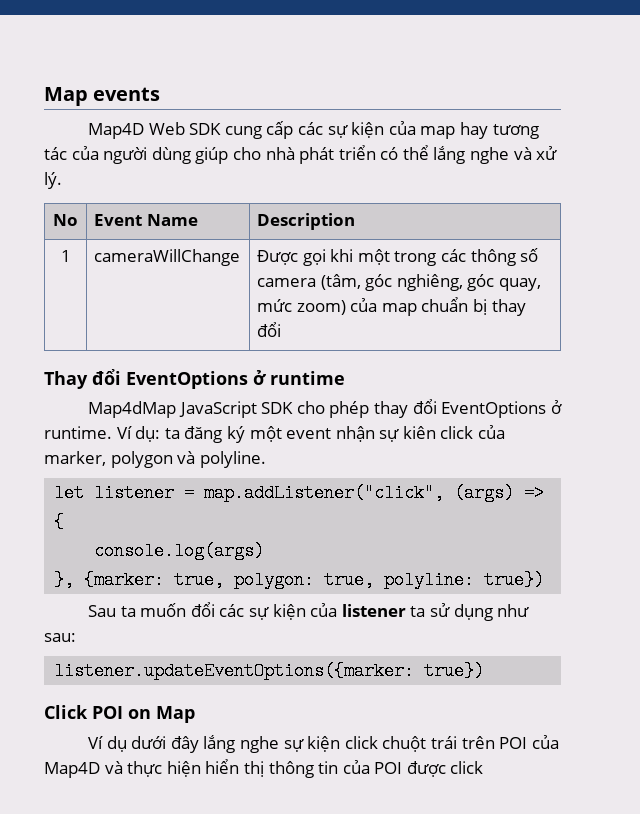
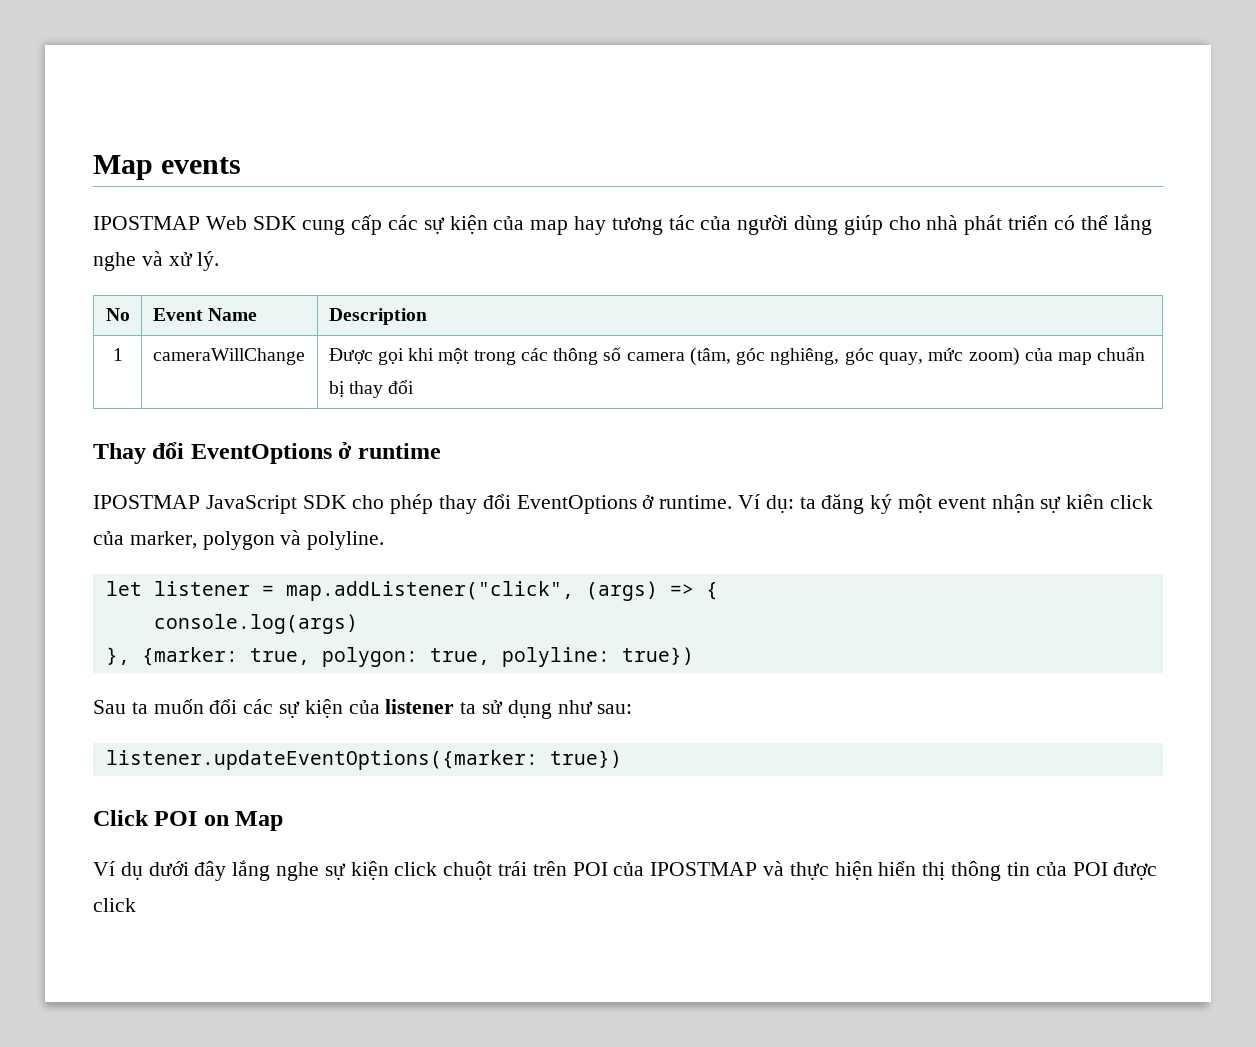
- Map4D Web SDK cung cấp các sự kiện của map hay tương tác của người dùng giúp cho nhà phát triển có thể lắng nghe và xử lý.
+ IPOSTMAP Web SDK cung cấp các sự kiện của map hay tương tác của người dùng giúp cho nhà phát triển có thể lắng nghe và xử lý.
- Map4dMap JavaScript SDK cho phép thay đổi EventOptions ở runtime.
+ IPOSTMAP JavaScript SDK cho phép thay đổi EventOptions ở runtime.
- Ví dụ dưới đây lắng nghe sự kiện click chuột trái trên POI của Map4D và thực hiện hiển thị thông tin của POI được click
+ Ví dụ dưới đây lắng nghe sự kiện click chuột trái trên POI của IPOSTMAP và thực hiện hiển thị thông tin của POI được click

